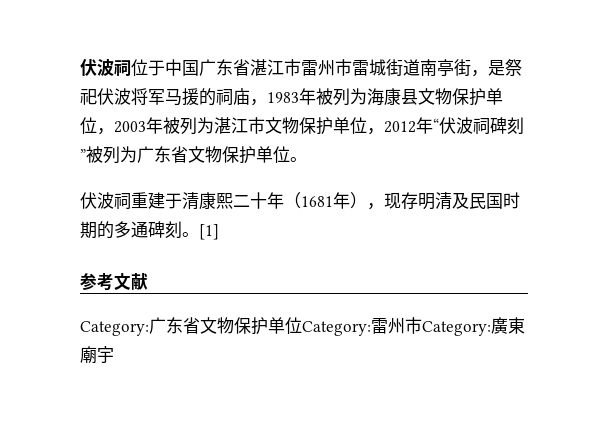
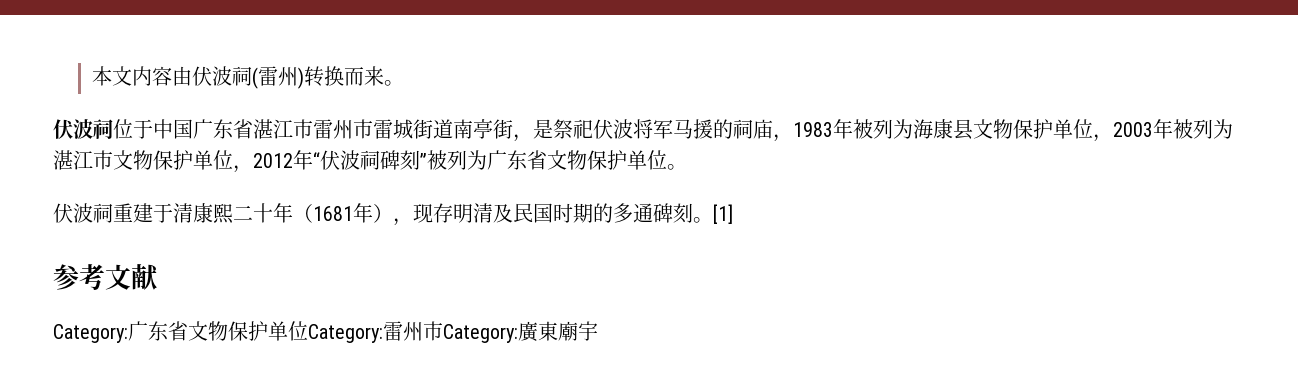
+ 本文内容由伏波祠(雷州)转换而来。

